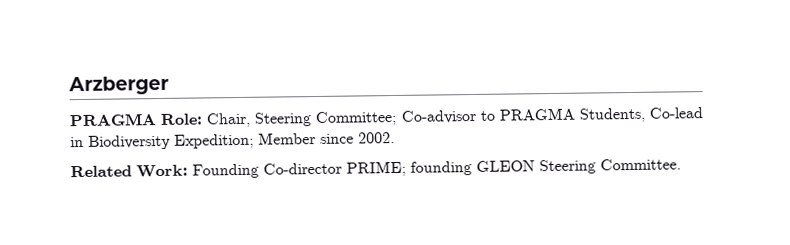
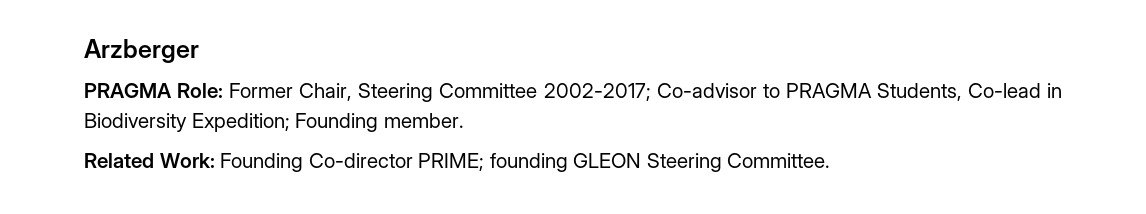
- PRAGMA Role: Chair, Steering Committee; Co-advisor to PRAGMA Students, Co-lead in Biodiversity Expedition; Member since 2002.
+ PRAGMA Role: Former Chair, Steering Committee 2002-2017; Co-advisor to PRAGMA Students, Co-lead in Biodiversity Expedition; Founding member.

